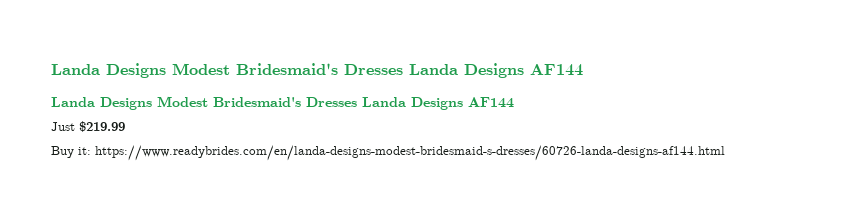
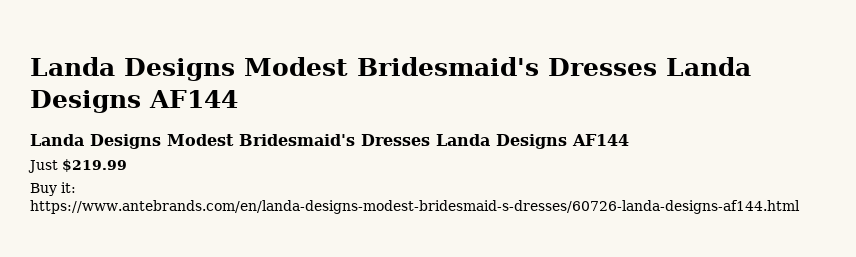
- Buy it: https://www.readybrides.com/en/landa-designs-modest-bridesmaid-s-dresses/60726-landa-designs-af144.html
+ Buy it: https://www.antebrands.com/en/landa-designs-modest-bridesmaid-s-dresses/60726-landa-designs-af144.html

